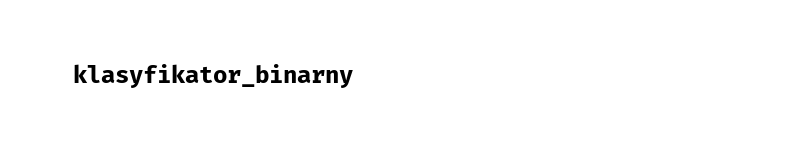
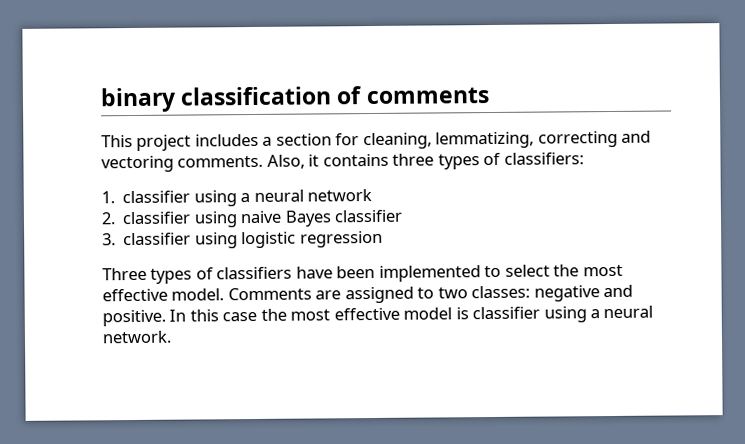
- klasyfikator_binarny
+ binary classification of comments
+ This project includes a section for cleaning, lemmatizing, correcting and vectoring comments. Also, it contains three types of classifiers:
+ 1. classifier using a neural network
+ 2. classifier using naive Bayes classifier
+ 3. classifier using logistic regression
+ Three types of classifiers have been implemented to select the most effective model. Comments are assigned to two classes: negative and positive. In this case the most effective model is classifier using a neural network.

